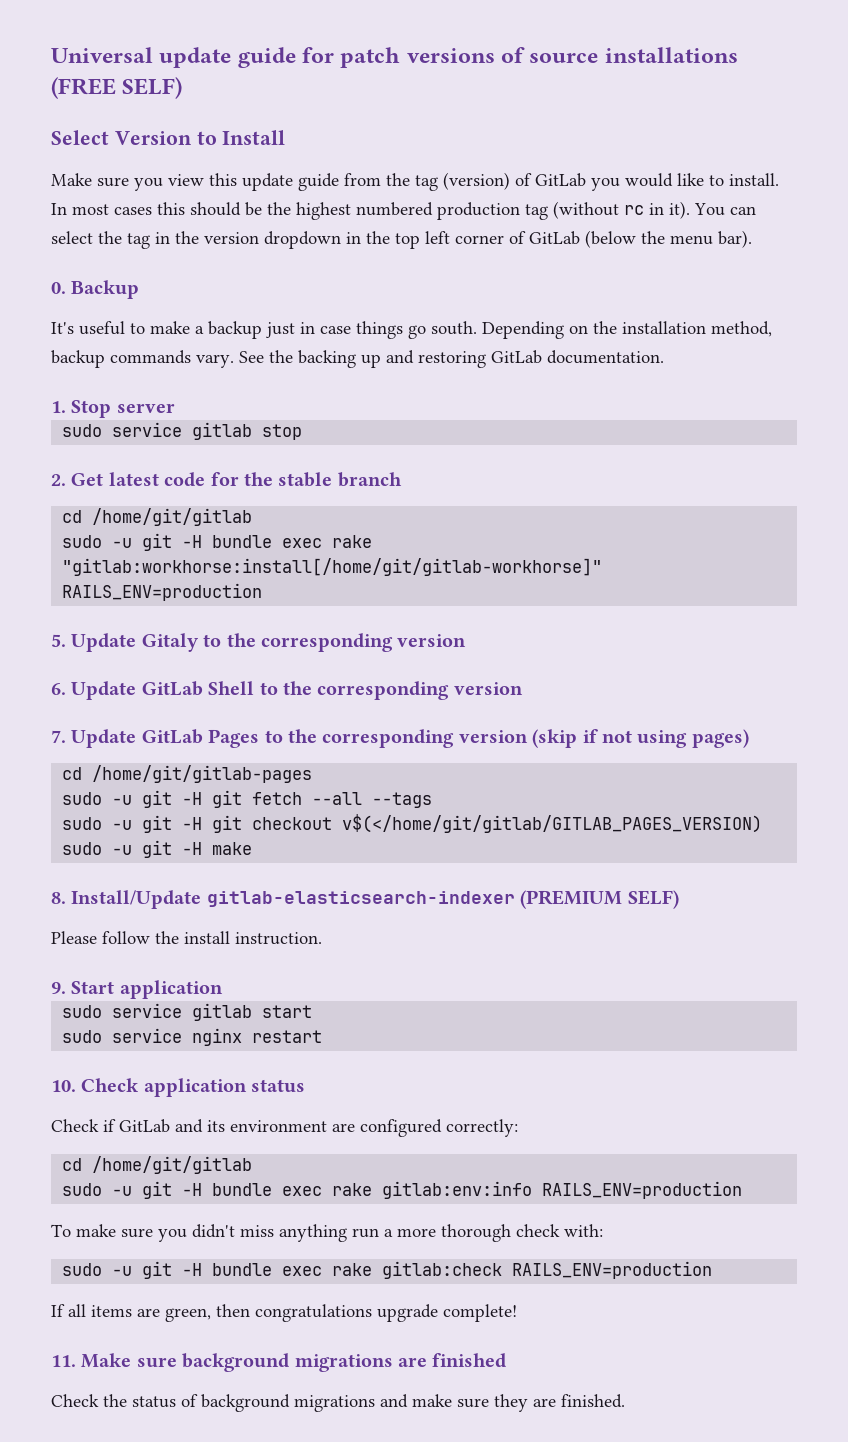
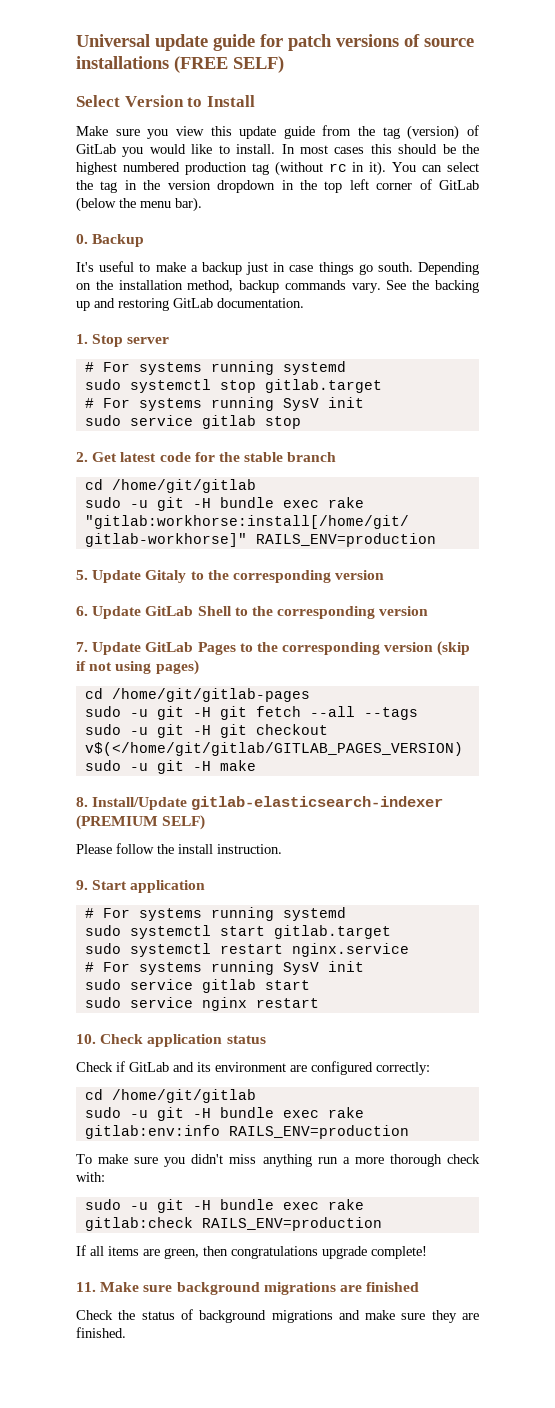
  1. Stop server
+ # For systems running systemd
+ sudo systemctl stop gitlab.target
+ # For systems running SysV init
  9. Start application
+ # For systems running systemd
+ sudo systemctl start gitlab.target
+ sudo systemctl restart nginx.service
+ # For systems running SysV init

